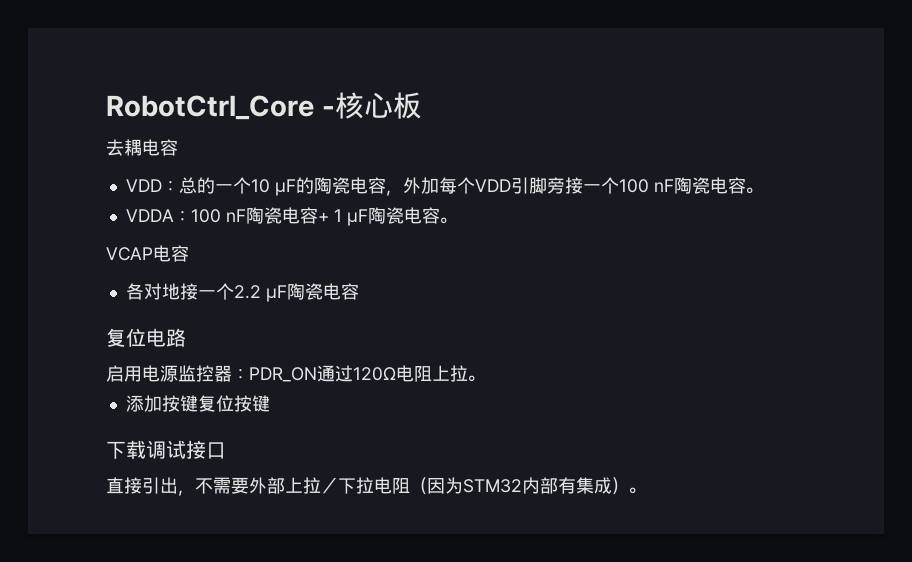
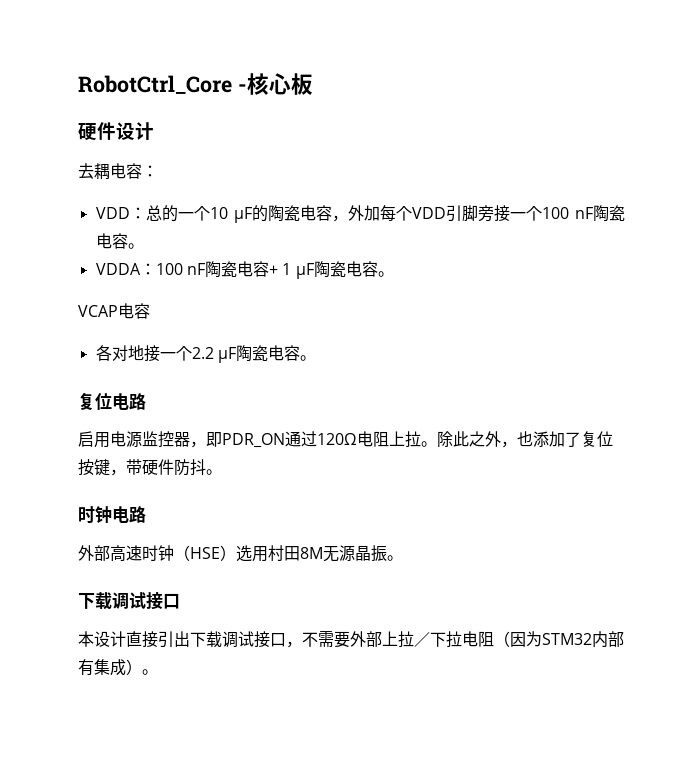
+ 硬件设计
- 去耦电容
+ 去耦电容：
- 各对地接一个2.2 µF陶瓷电容
+ 各对地接一个2.2 µF陶瓷电容。
- 启用电源监控器：PDR_ON通过120Ω电阻上拉。
- 添加按键复位按键
+ 启用电源监控器，即PDR_ON通过120Ω电阻上拉。除此之外，也添加了复位按键，带硬件防抖。
+ 时钟电路
+ 外部高速时钟（HSE）选用村田8M无源晶振。
- 直接引出，不需要外部上拉／下拉电阻（因为STM32内部有集成）。
+ 本设计直接引出下载调试接口，不需要外部上拉／下拉电阻（因为STM32内部有集成）。

